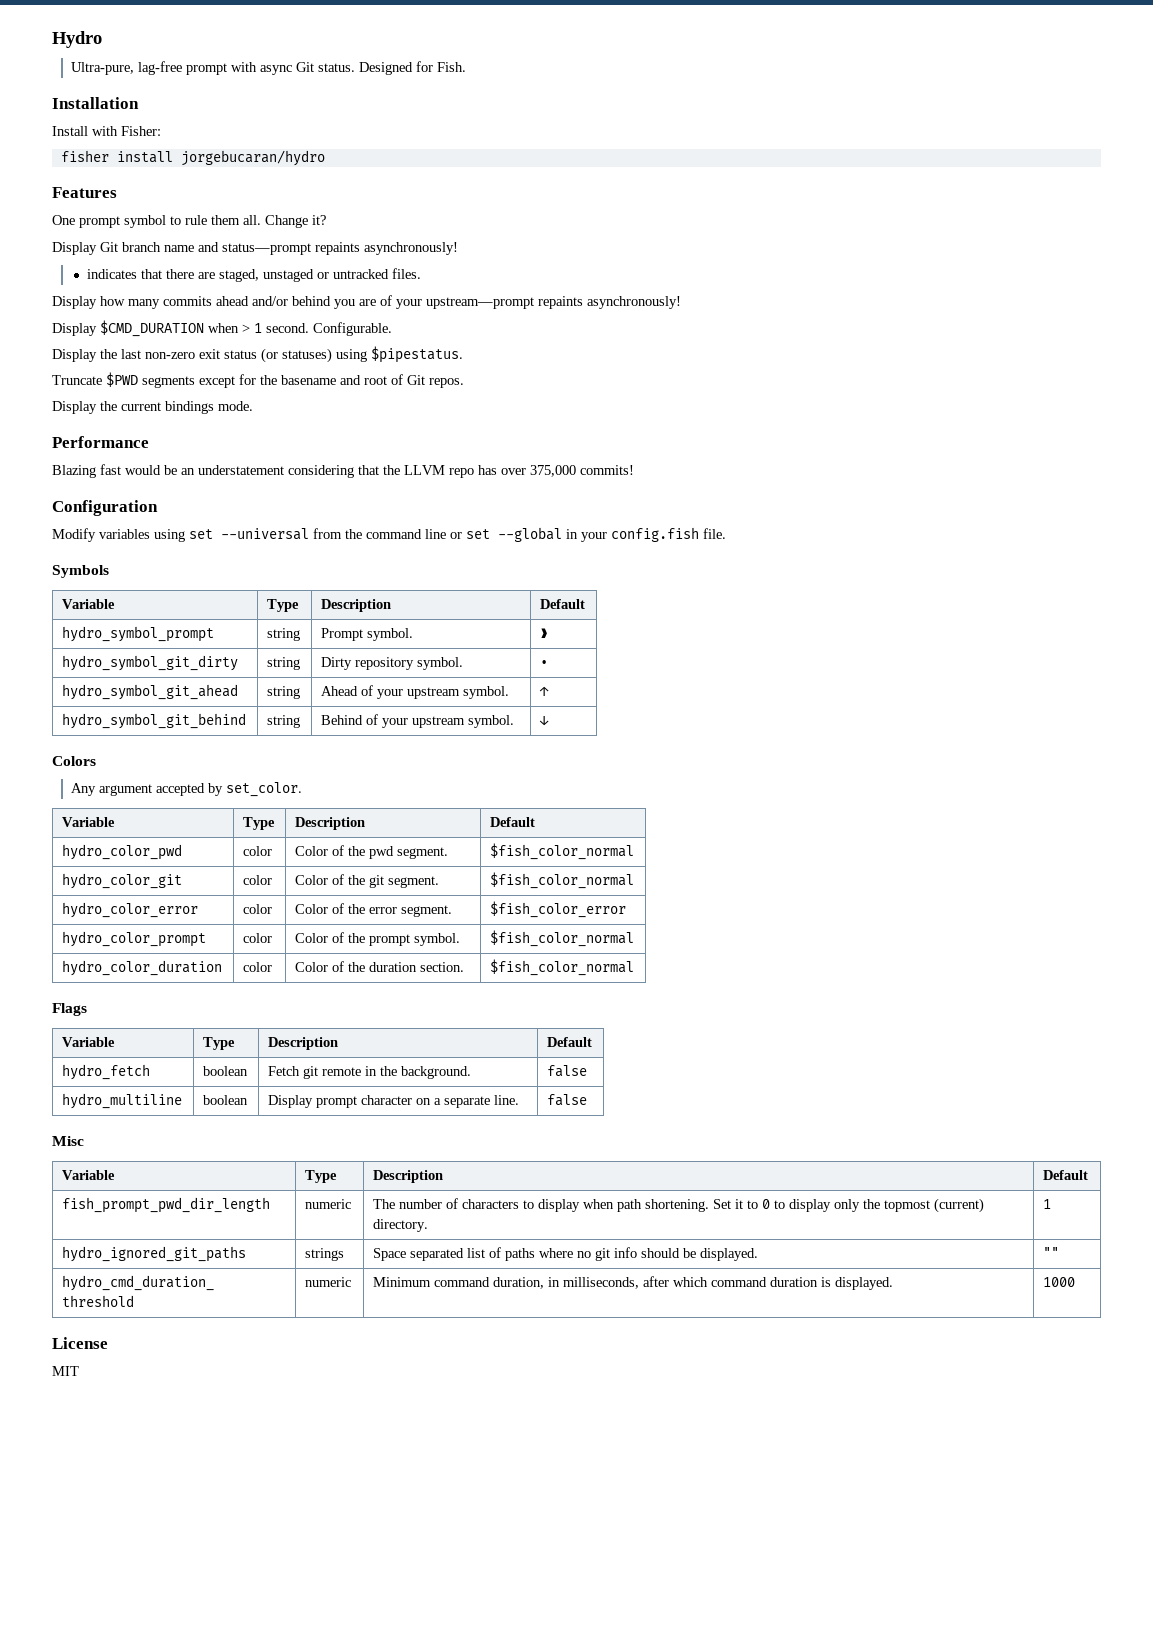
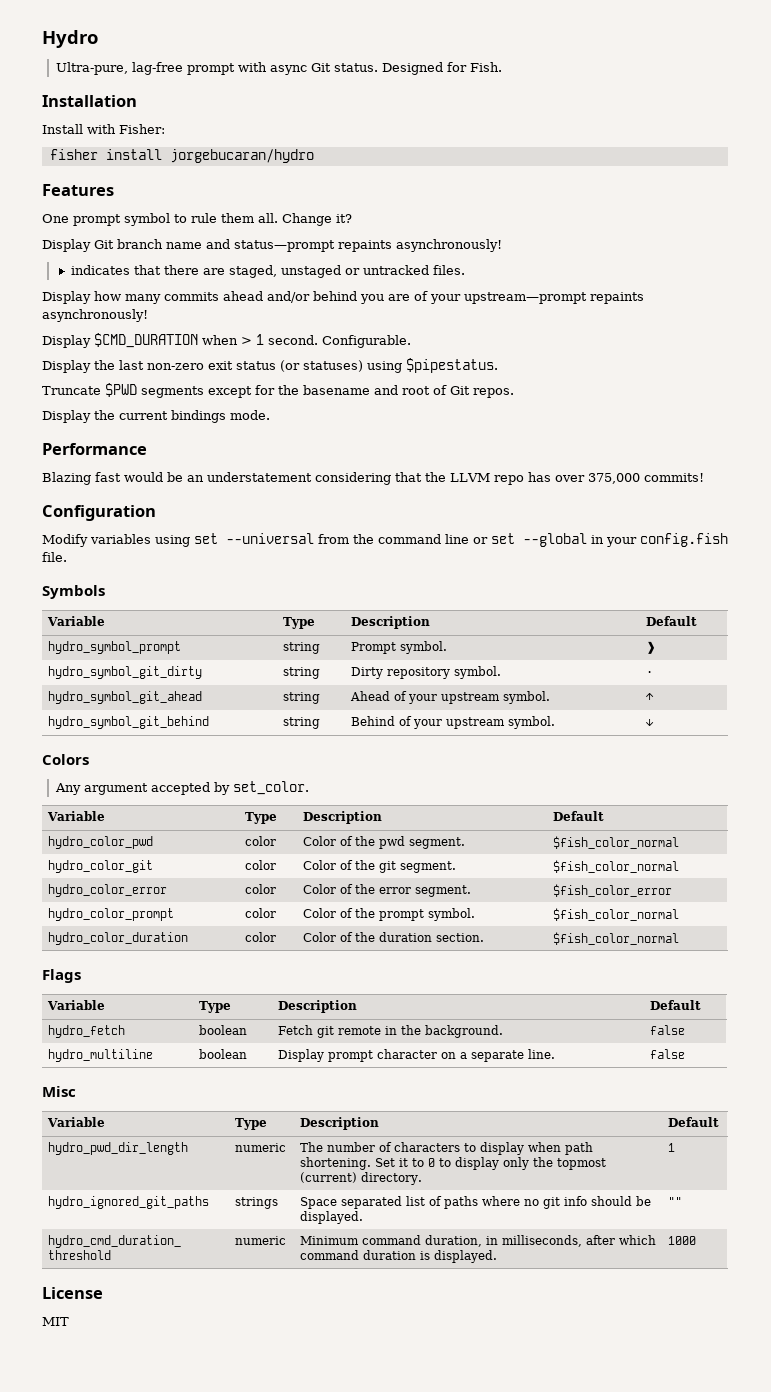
- fish_prompt_pwd_dir_length | numeric | The number of characters to display when path shortening. Set it to 0 to display only the topmost (current) directory. | 1
+ hydro_pwd_dir_length | numeric | The number of characters to display when path shortening. Set it to 0 to display only the topmost (current) directory. | 1

